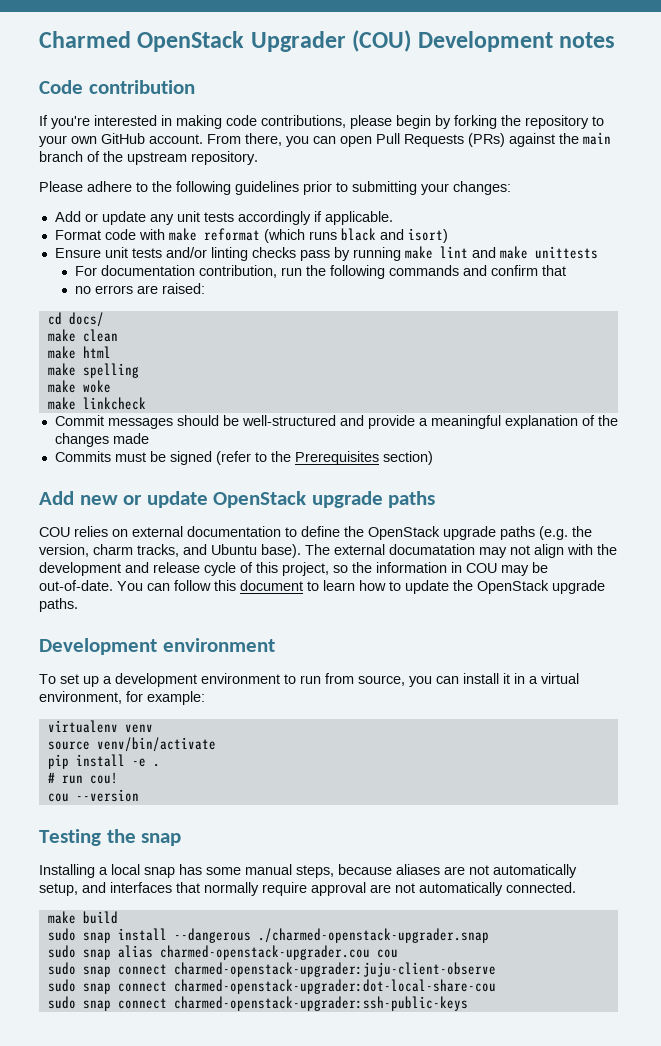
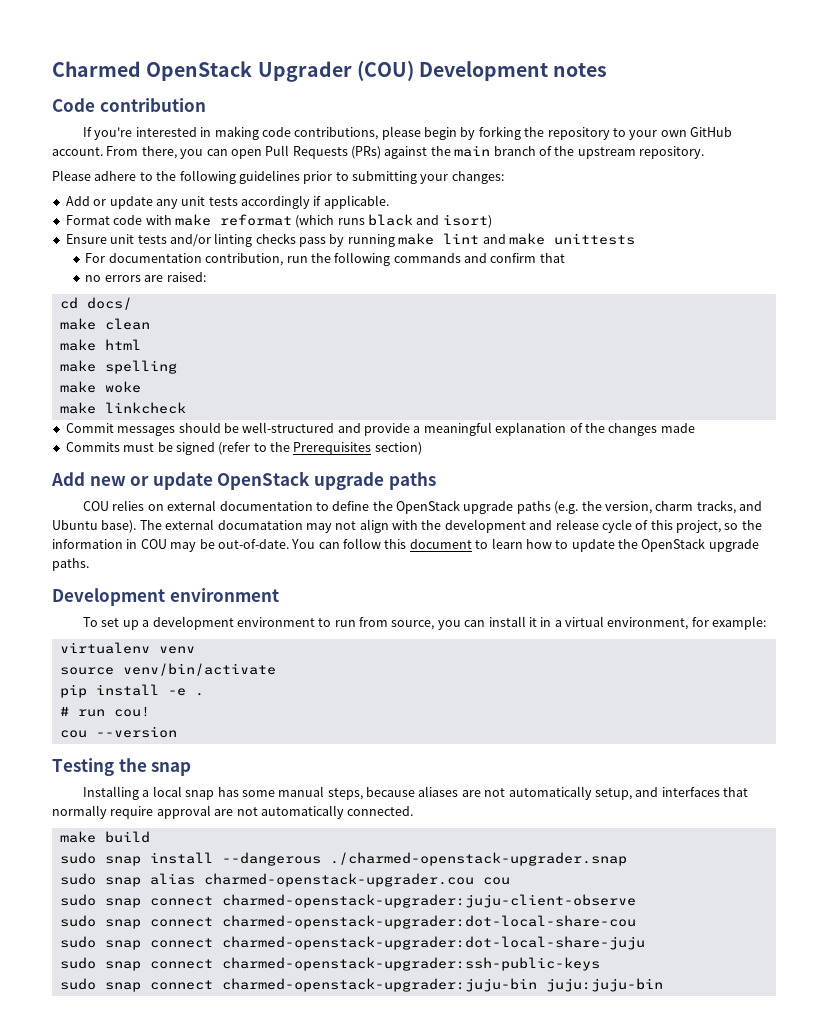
+ sudo snap connect charmed-openstack-upgrader:dot-local-share-juju
+ sudo snap connect charmed-openstack-upgrader:juju-bin juju:juju-bin

